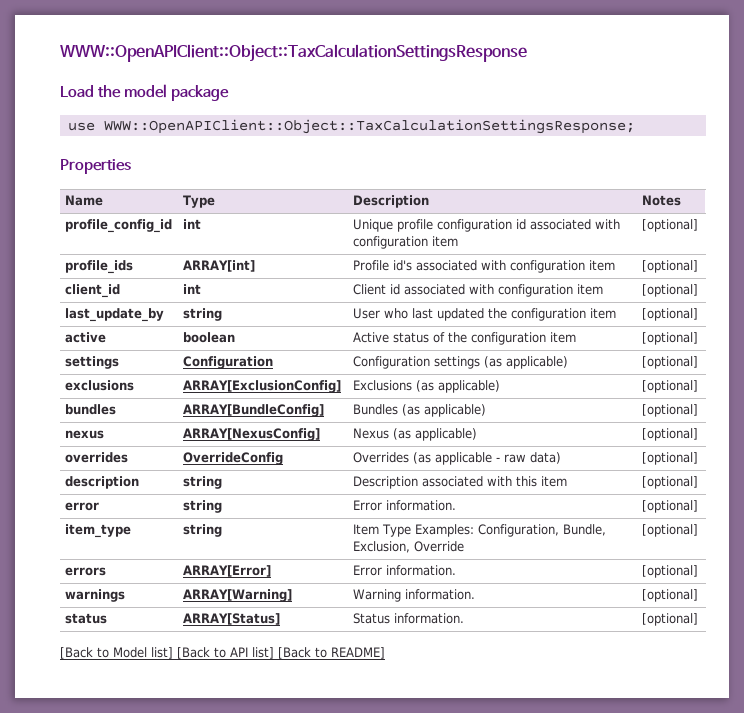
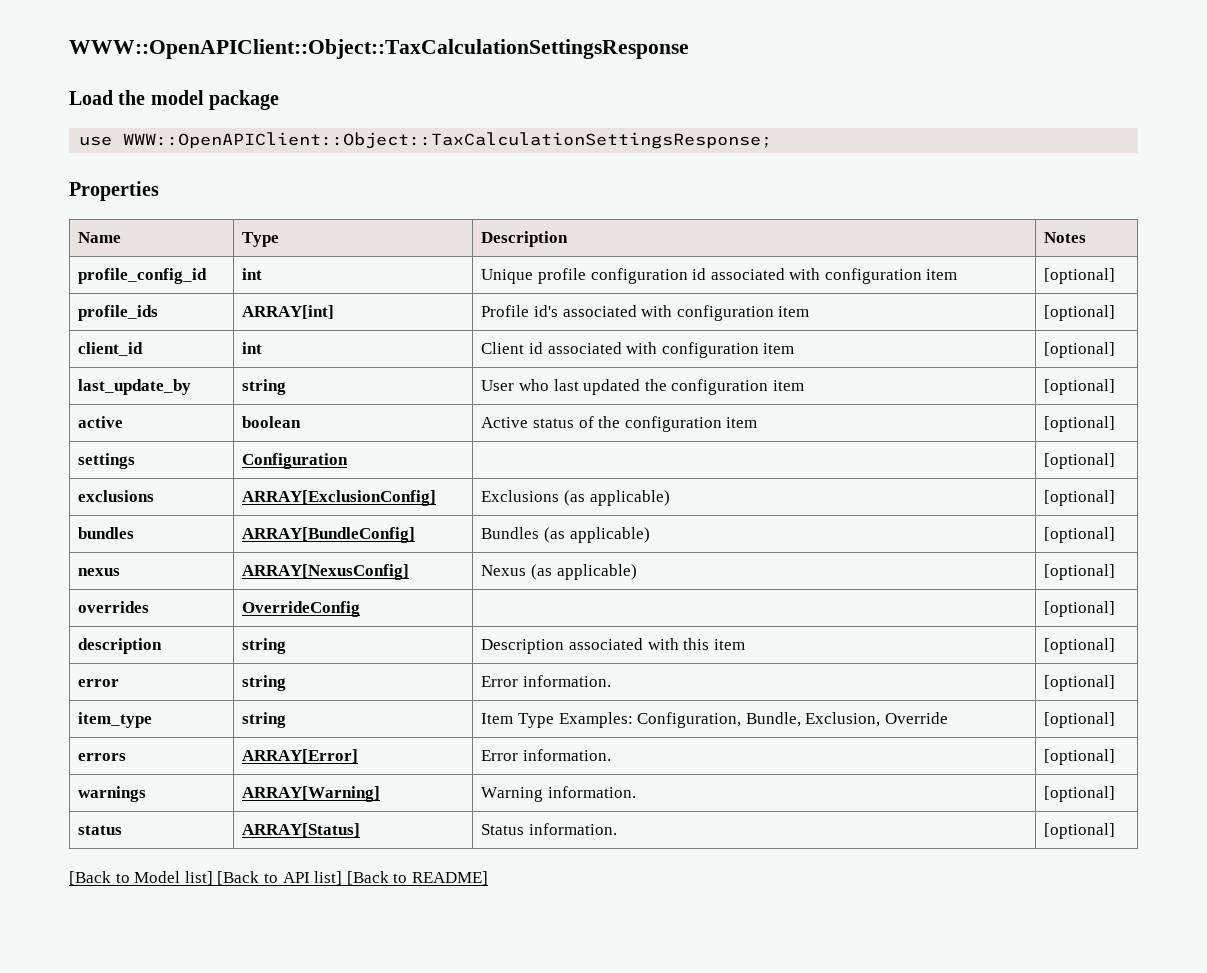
- settings | Configuration | Configuration settings (as applicable) | [optional]
+ settings | Configuration | | [optional]
- overrides | OverrideConfig | Overrides (as applicable - raw data) | [optional]
+ overrides | OverrideConfig | | [optional]

